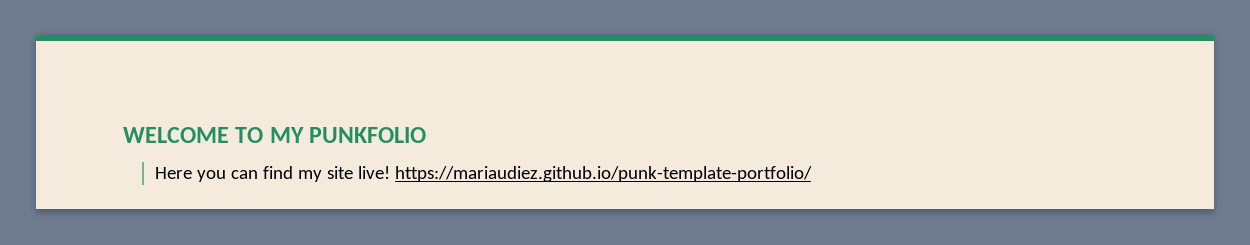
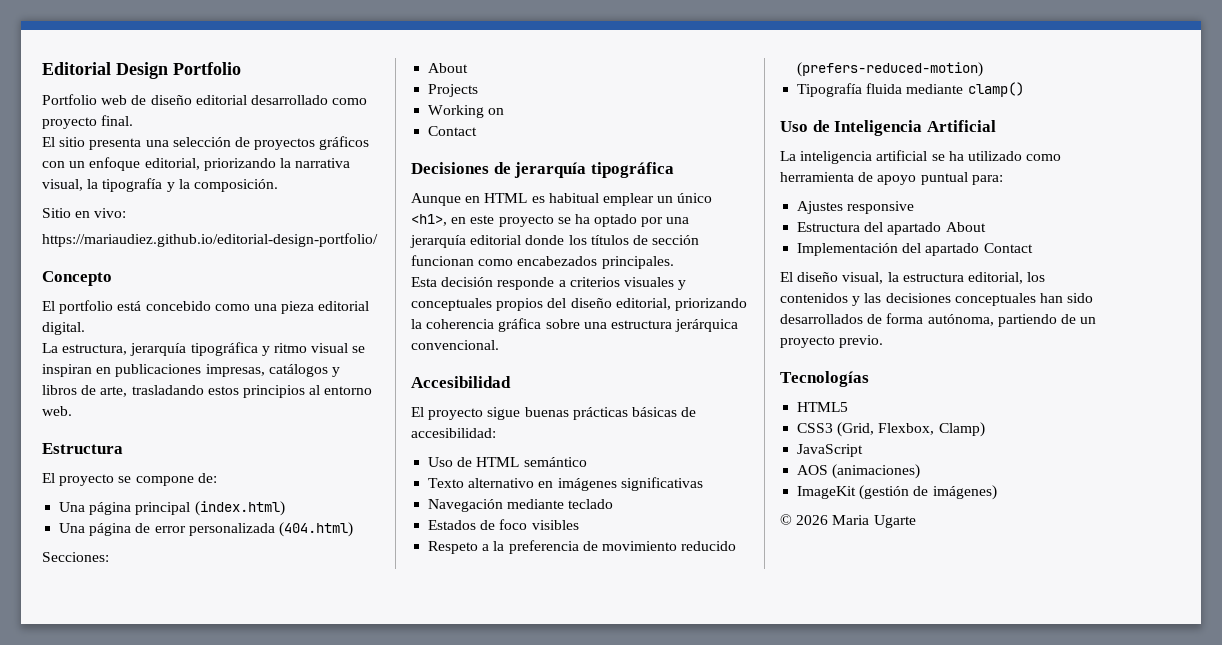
- WELCOME TO MY PUNKFOLIO
- Here you can find my site live! https://mariaudiez.github.io/punk-template-portfolio/
+ Editorial Design Portfolio
+ Portfolio web de diseño editorial desarrollado como proyecto final.
+ El sitio presenta una selección de proyectos gráficos con un enfoque editorial, priorizando la narrativa visual, la tipografía y la composición.
+ Sitio en vivo:
+ https://mariaudiez.github.io/editorial-design-portfolio/
+ Concepto
+ El portfolio está concebido como una pieza editorial digital.
+ La estructura, jerarquía tipográfica y ritmo visual se inspiran en publicaciones impresas, catálogos y libros de arte, trasladando estos principios al entorno web.
+ Estructura
+ El proyecto se compone de:
+ Una página principal (index.html)
+ Una página de error personalizada (404.html)
+ Secciones:
+ About
+ Projects
+ Working on
+ Contact
+ Decisiones de jerarquía tipográfica
+ Aunque en HTML es habitual emplear un único <h1>, en este proyecto se ha optado por una jerarquía editorial donde los títulos de sección funcionan como encabezados principales.
+ Esta decisión responde a criterios visuales y conceptuales propios del diseño editorial, priorizando la coherencia gráfica sobre una estructura jerárquica convencional.
+ Accesibilidad
+ El proyecto sigue buenas prácticas básicas de accesibilidad:
+ Uso de HTML semántico
+ Texto alternativo en imágenes significativas
+ Navegación mediante teclado
+ Estados de foco visibles
+ Respeto a la preferencia de movimiento reducido (prefers-reduced-motion)
+ Tipografía fluida mediante clamp()
+ Uso de Inteligencia Artificial
+ La inteligencia artificial se ha utilizado como herramienta de apoyo puntual para:
+ Ajustes responsive
+ Estructura del apartado About
+ Implementación del apartado Contact
+ El diseño visual, la estructura editorial, los contenidos y las decisiones conceptuales han sido desarrollados de forma autónoma, partiendo de un proyecto previo.
+ Tecnologías
+ HTML5
+ CSS3 (Grid, Flexbox, Clamp)
+ JavaScript
+ AOS (animaciones)
+ ImageKit (gestión de imágenes)
+ © 2026 Maria Ugarte

